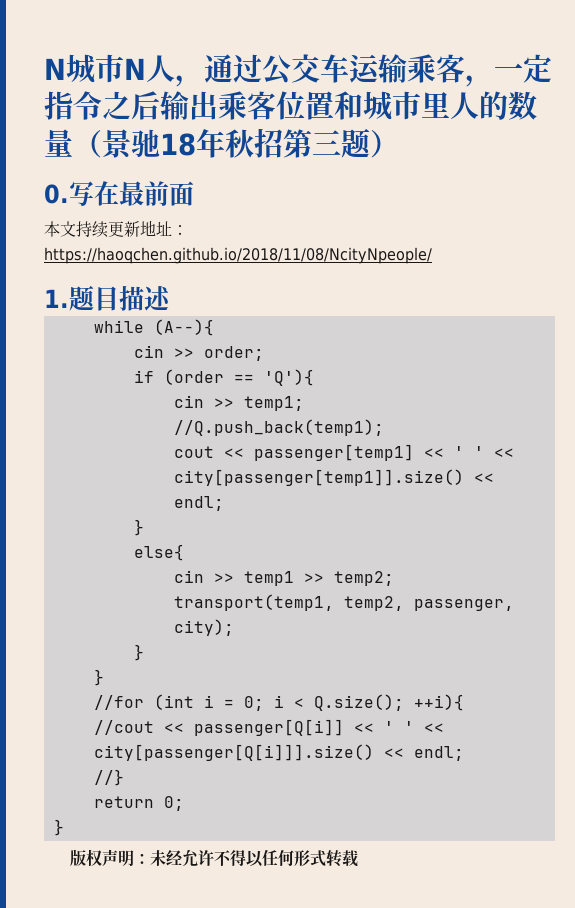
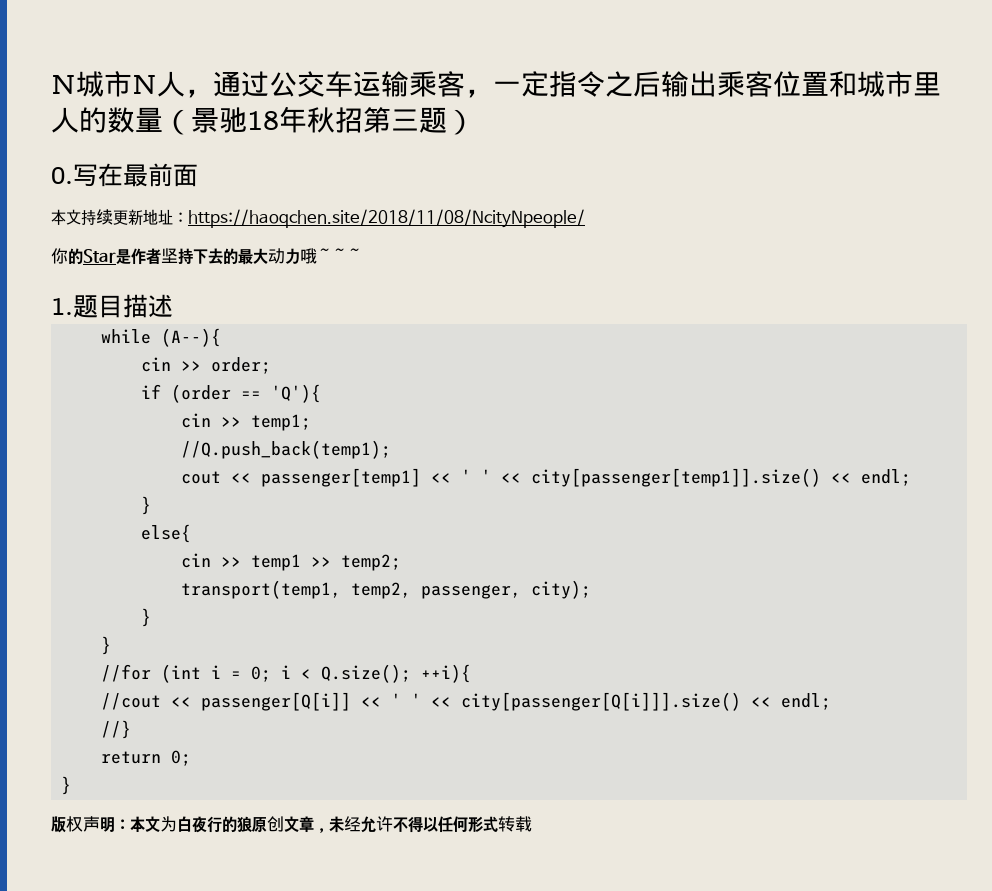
- 本文持续更新地址：https://haoqchen.github.io/2018/11/08/NcityNpeople/
+ 本文持续更新地址：https://haoqchen.site/2018/11/08/NcityNpeople/
+ 你的Star是作者坚持下去的最大动力哦～～～
- 版权声明：未经允许不得以任何形式转载
+ 版权声明：本文为白夜行的狼原创文章，未经允许不得以任何形式转载

